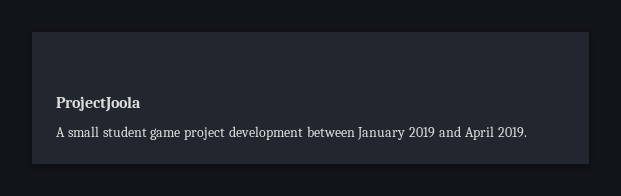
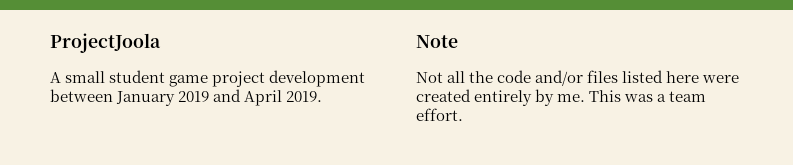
+ Note
+ Not all the code and/or files listed here were created entirely by me. This was a team effort.

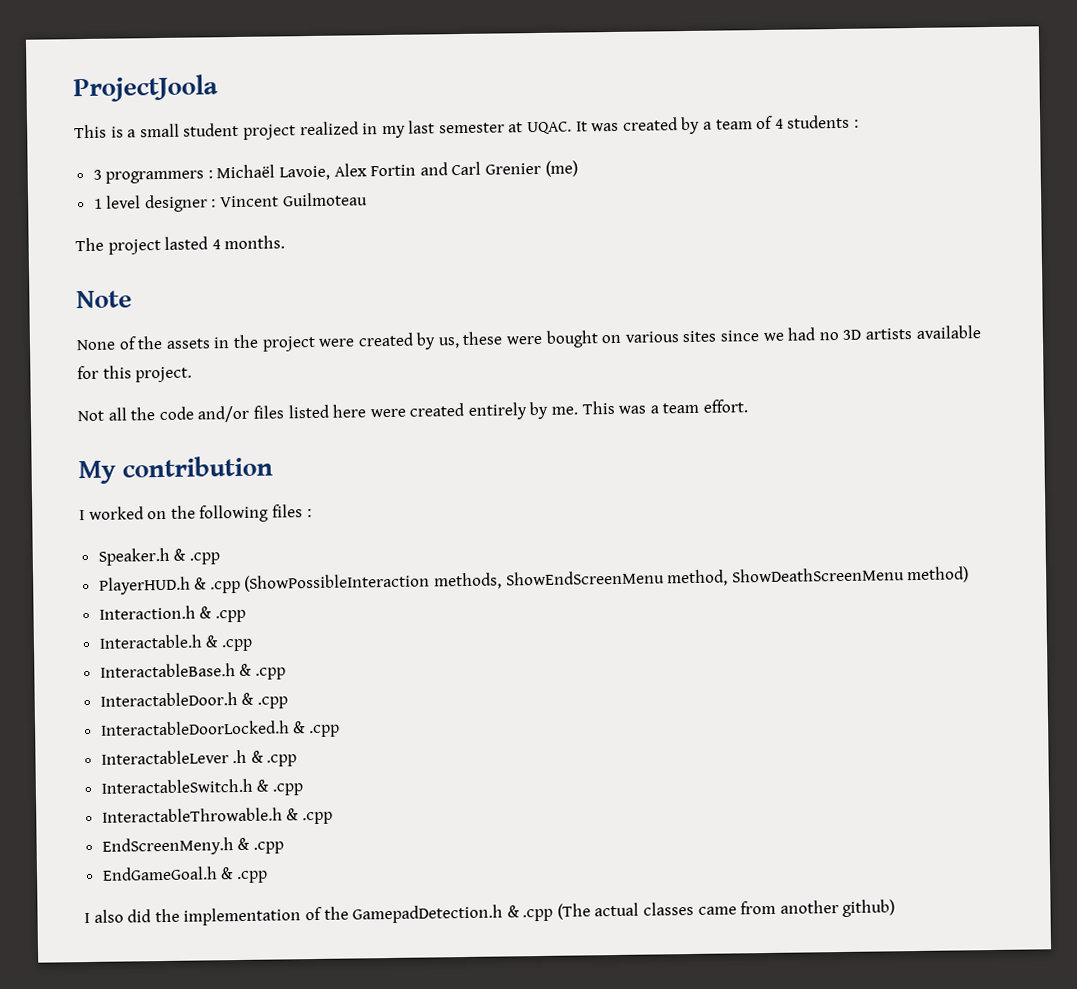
- A small student game project development between January 2019 and April 2019.
+ This is a small student project realized in my last semester at UQAC. It was created by a team of 4 students :
+ 3 programmers : Michaël Lavoie, Alex Fortin and Carl Grenier (me)
+ 1 level designer : Vincent Guilmoteau
+ The project lasted 4 months.
  Note
+ None of the assets in the project were created by us, these were bought on various sites since we had no 3D artists available for this project.
+ My contribution
+ I worked on the following files :
+ Speaker.h & .cpp
+ PlayerHUD.h & .cpp (ShowPossibleInteraction methods, ShowEndScreenMenu method, ShowDeathScreenMenu method)
+ Interaction.h & .cpp
+ Interactable.h & .cpp
+ InteractableBase.h & .cpp
+ InteractableDoor.h & .cpp
+ InteractableDoorLocked.h & .cpp
+ InteractableLever .h & .cpp
+ InteractableSwitch.h & .cpp
+ InteractableThrowable.h & .cpp
+ EndScreenMeny.h & .cpp
+ EndGameGoal.h & .cpp
+ I also did the implementation of the GamepadDetection.h & .cpp (The actual classes came from another github)

